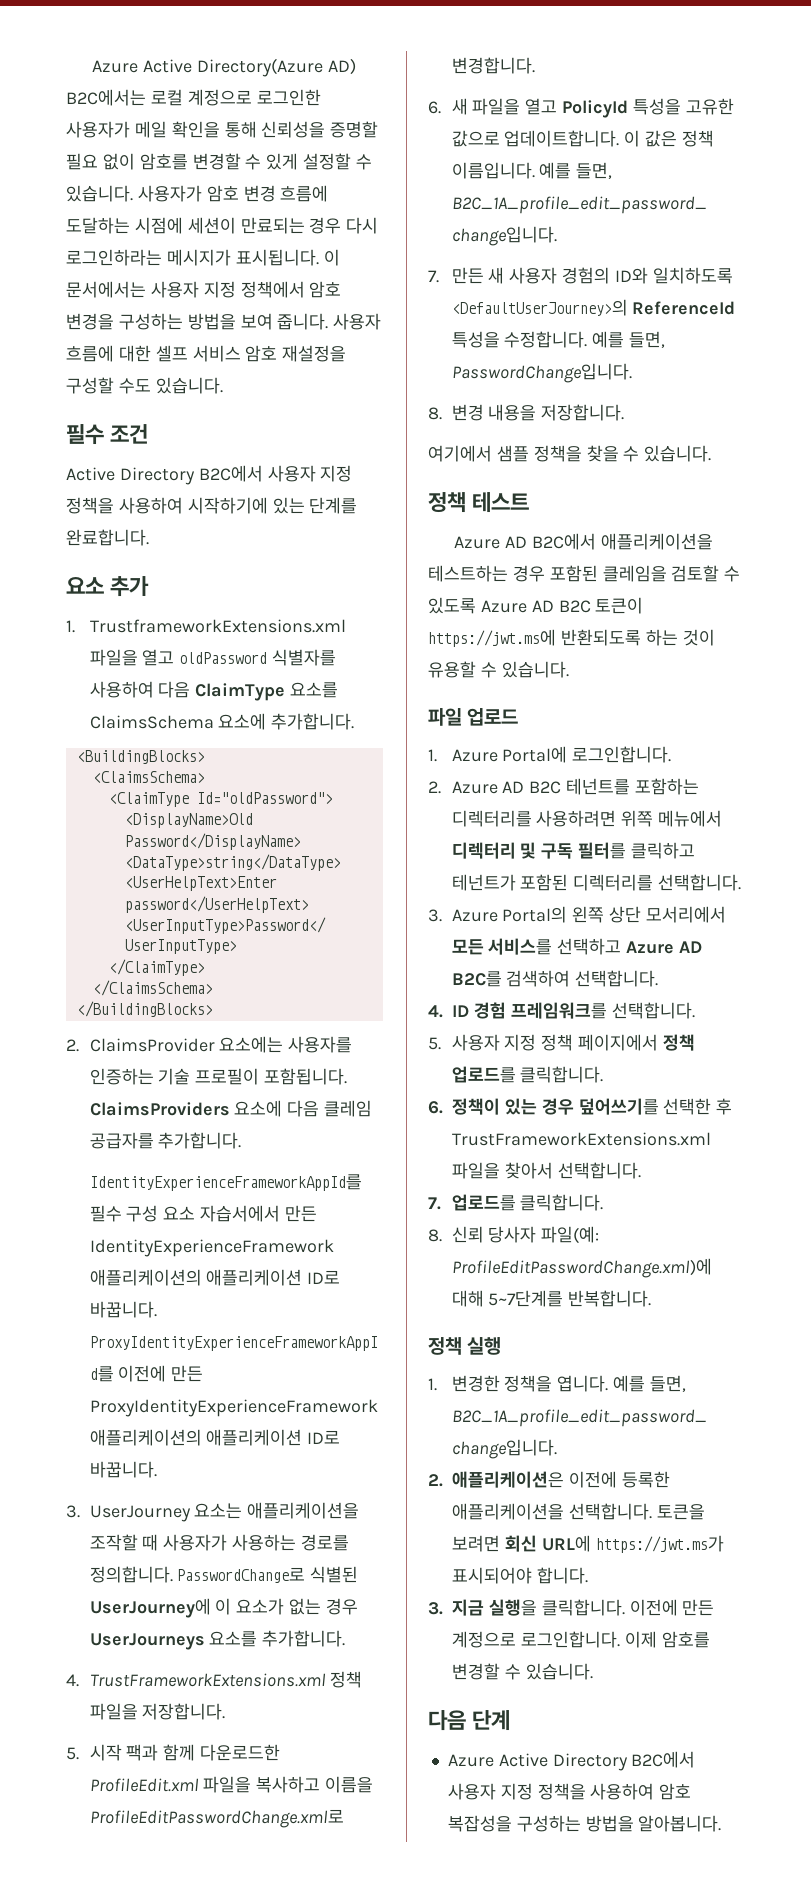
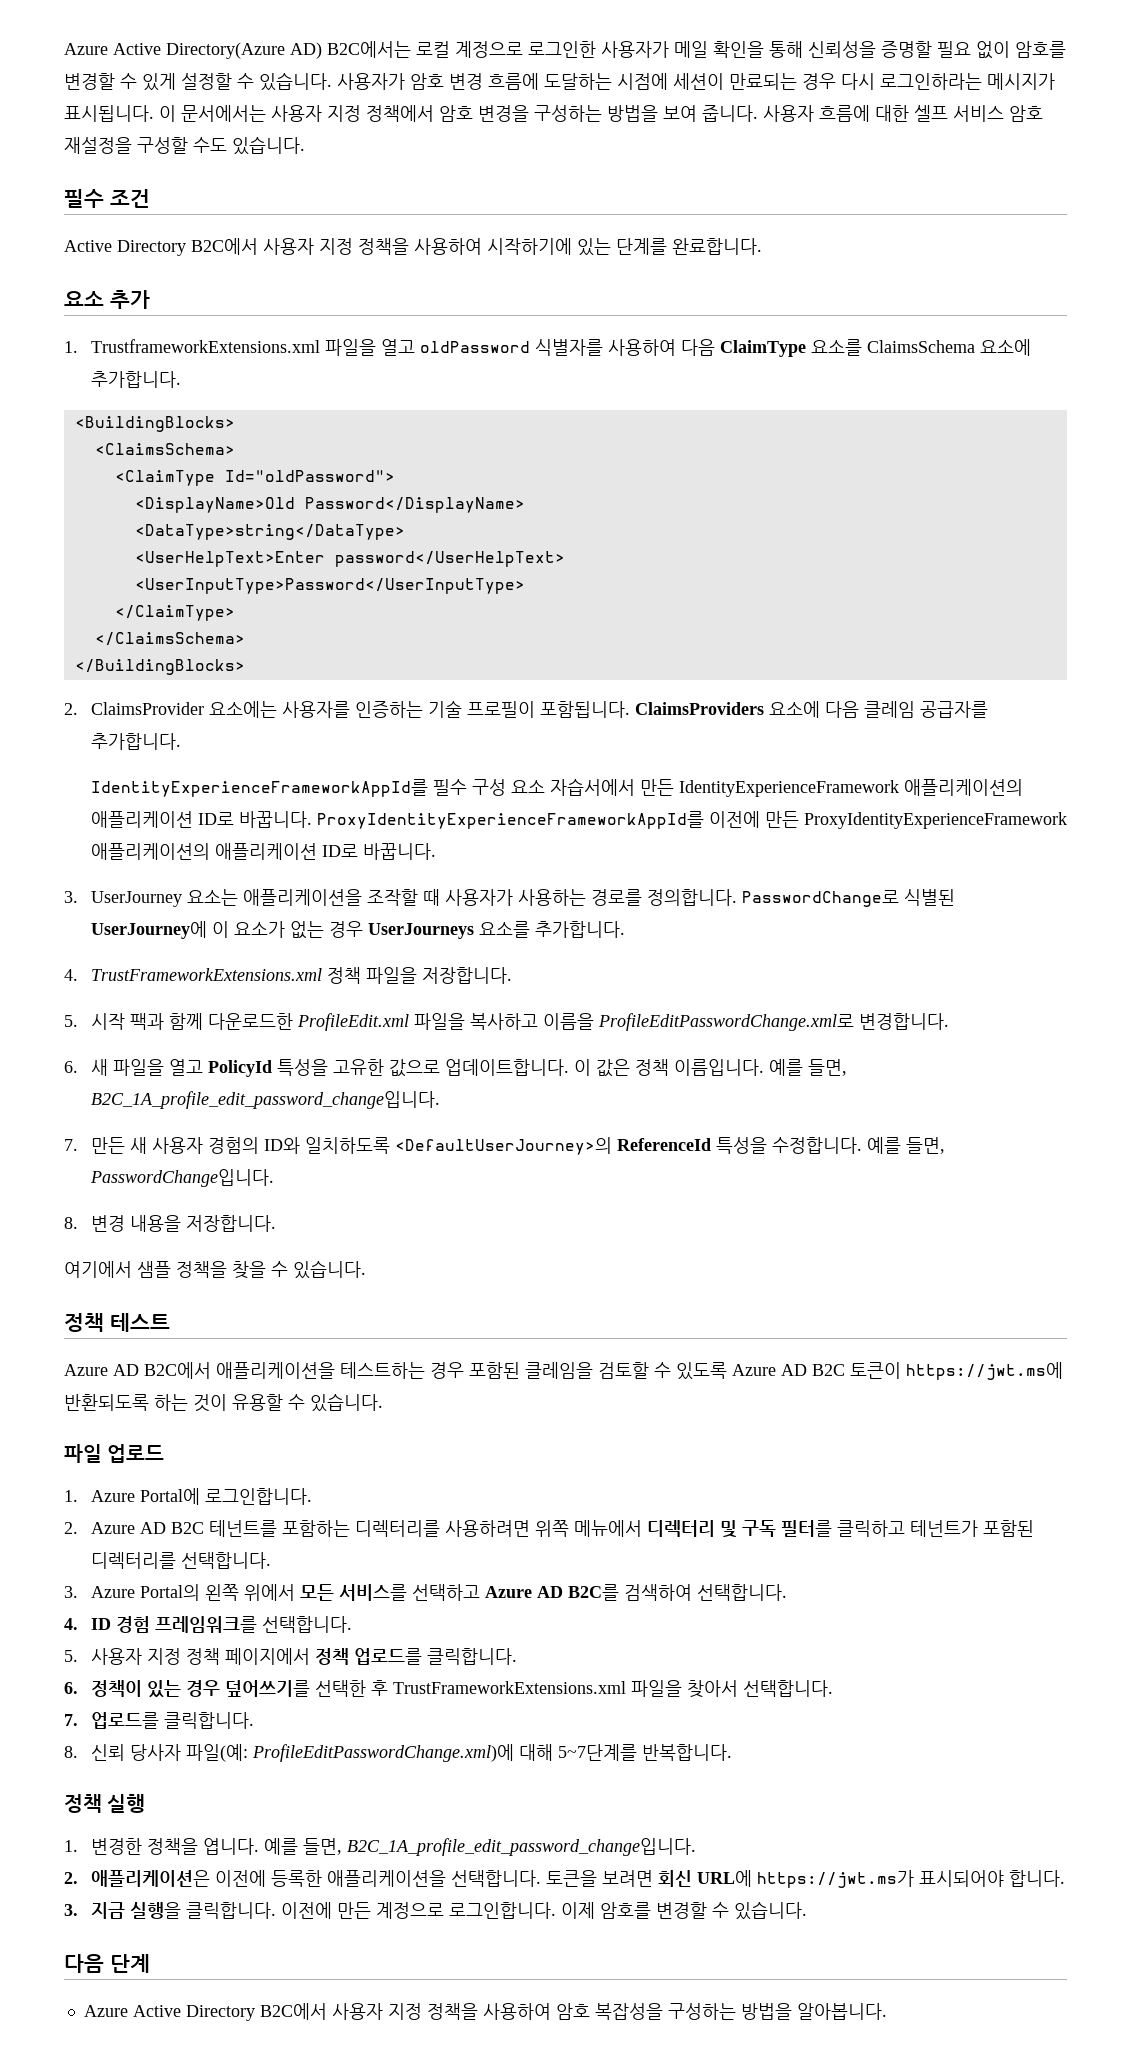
- 3. Azure Portal의 왼쪽 상단 모서리에서 모든 서비스를 선택하고 Azure AD B2C를 검색하여 선택합니다.
+ 3. Azure Portal의 왼쪽 위에서 모든 서비스를 선택하고 Azure AD B2C를 검색하여 선택합니다.

